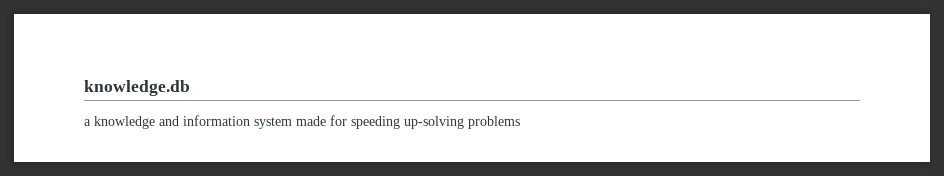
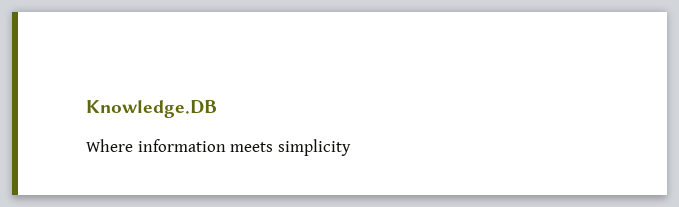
- knowledge.db
- a knowledge and information system made for speeding up-solving problems
+ Knowledge.DB
+ Where information meets simplicity

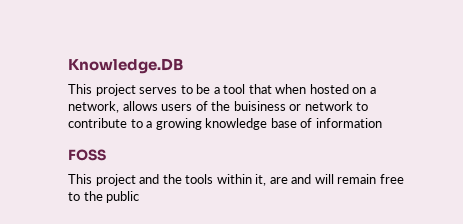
- Where information meets simplicity
+ This project serves to be a tool that when hosted on a network, allows users of the buisiness or network to contribute to a growing knowledge base of information
+ FOSS
+ This project and the tools within it, are and will remain free to the public

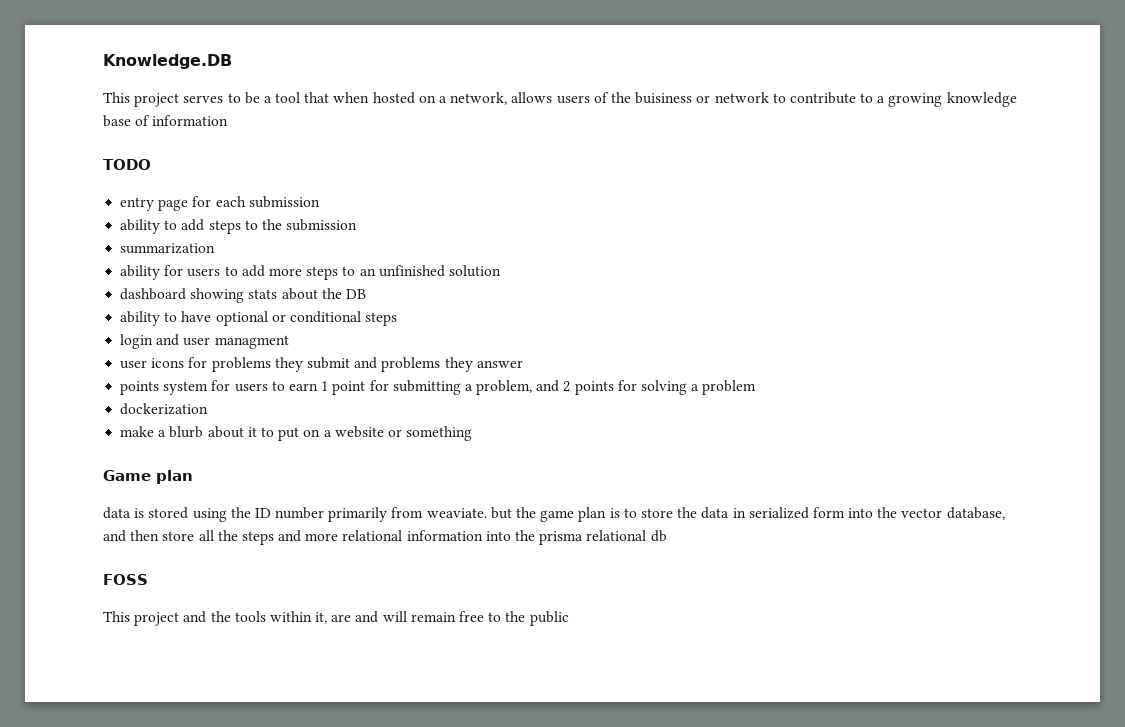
+ TODO
+ entry page for each submission
+ ability to add steps to the submission
+ summarization
+ ability for users to add more steps to an unfinished solution
+ dashboard showing stats about the DB
+ ability to have optional or conditional steps
+ login and user managment
+ user icons for problems they submit and problems they answer
+ points system for users to earn 1 point for submitting a problem, and 2 points for solving a problem
+ dockerization
+ make a blurb about it to put on a website or something
+ Game plan
+ data is stored using the ID number primarily from weaviate. but the game plan is to store the data in serialized form into the vector database, and then store all the steps and more relational information into the prisma relational db

